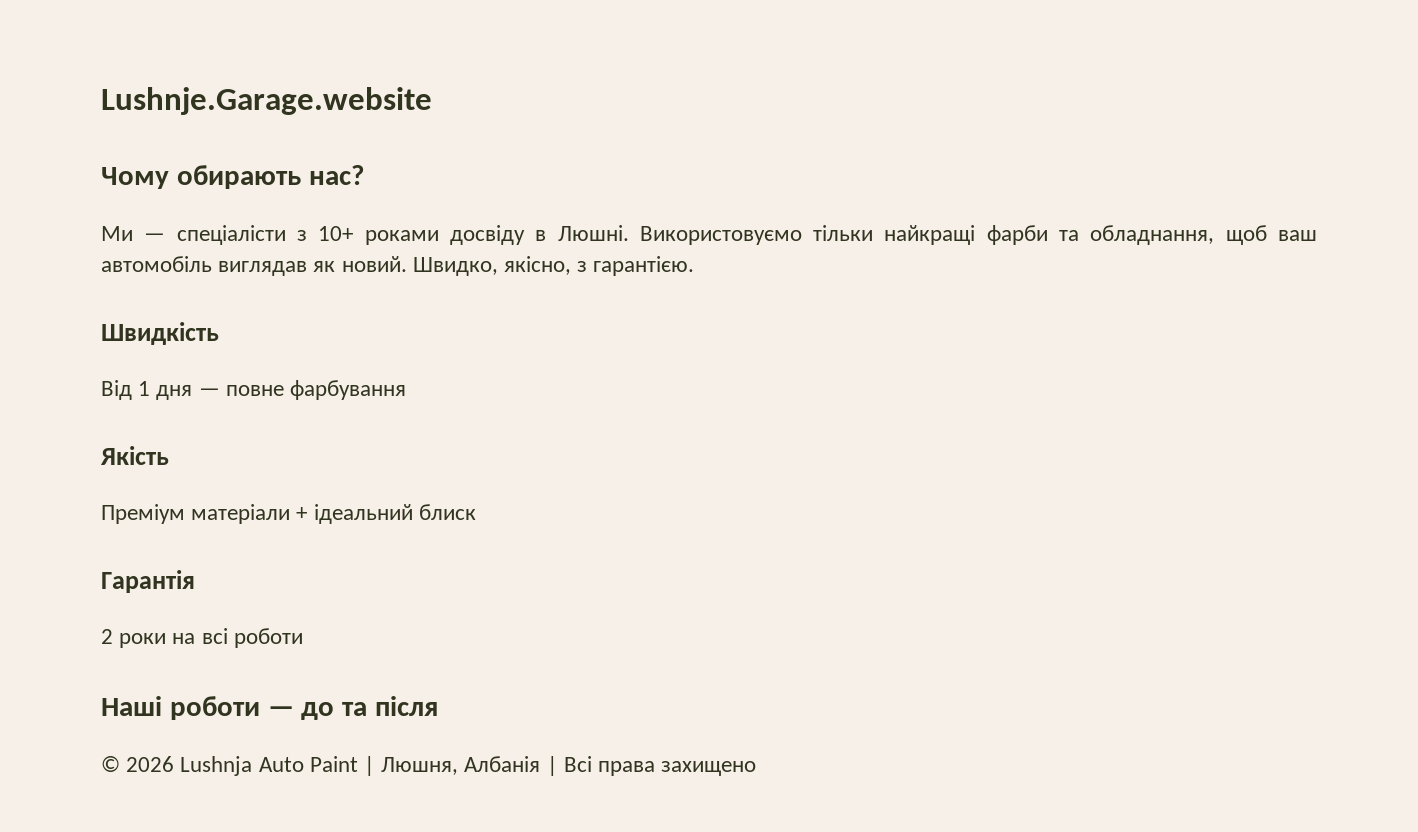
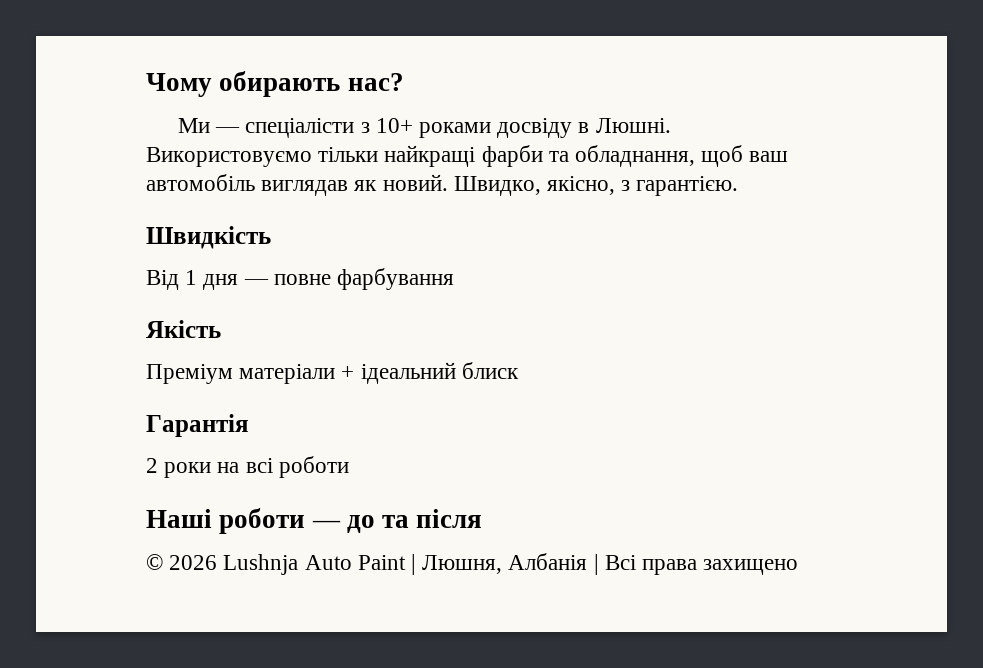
- Lushnje.Garage.website

